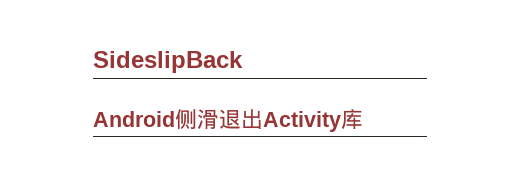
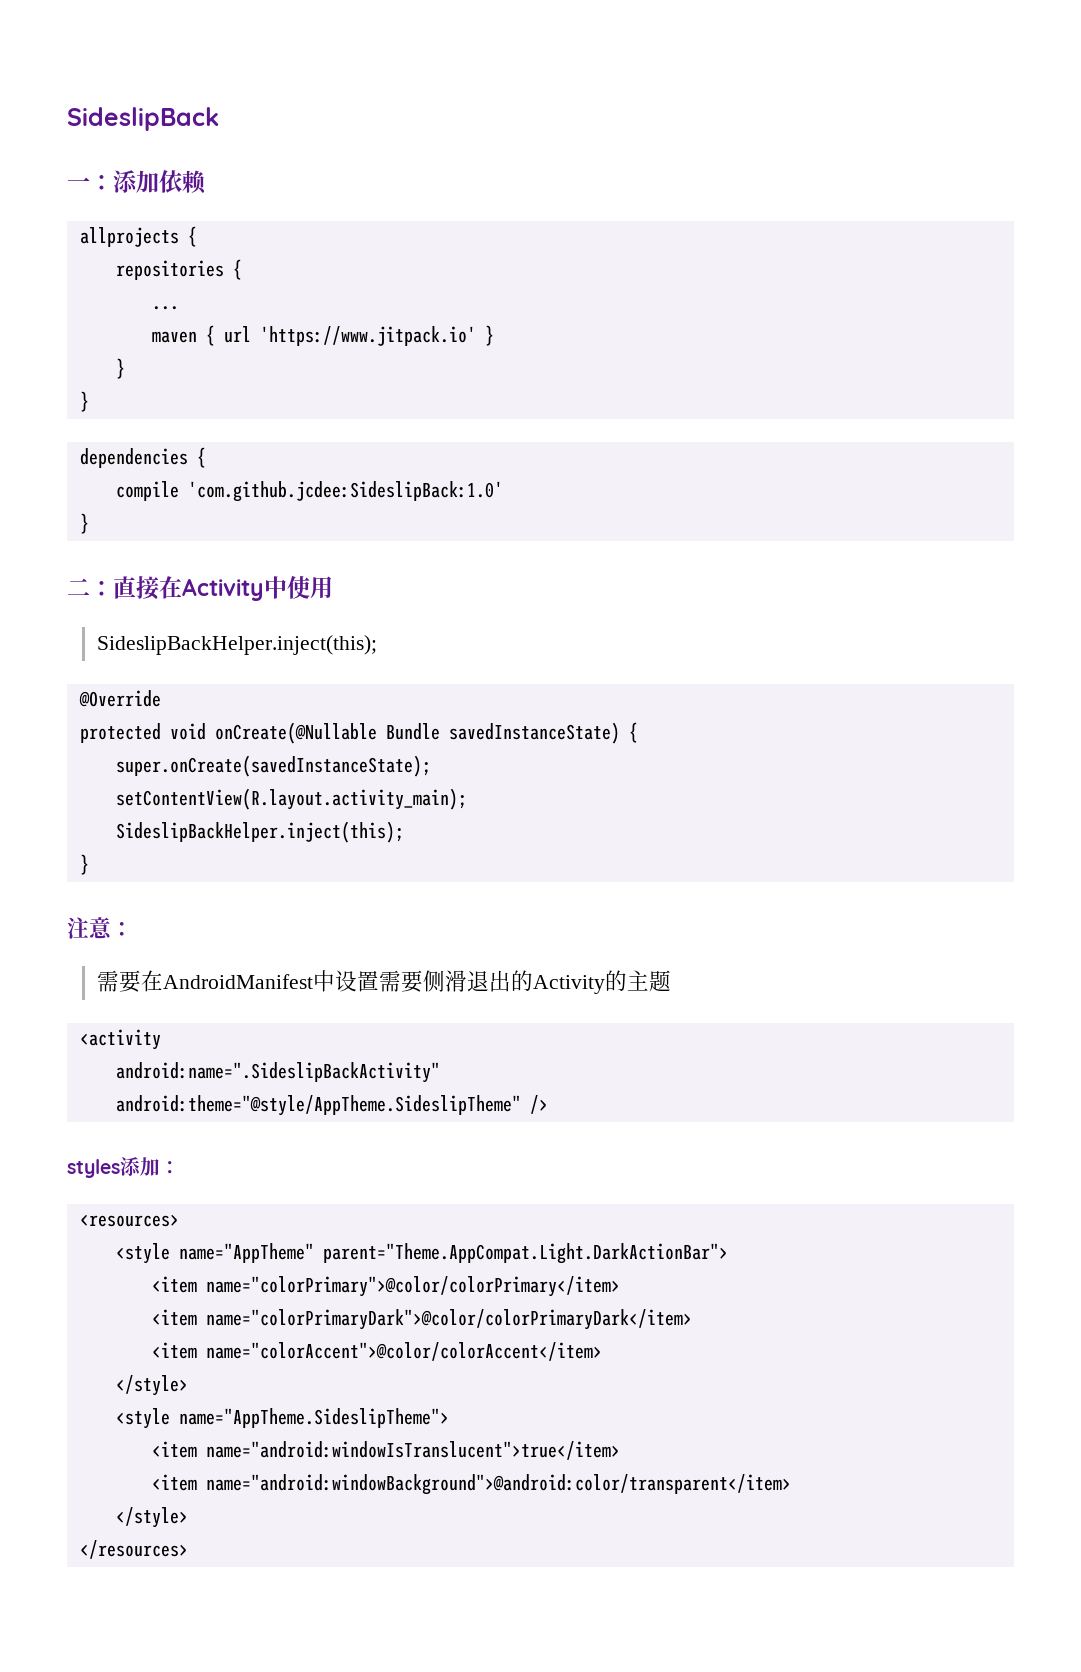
- Android侧滑退出Activity库
+ 一：添加依赖
+ allprojects {
+ repositories {
+ ...
+ maven { url 'https://www.jitpack.io' }
+ }
+ }
+ dependencies {
+ compile 'com.github.jcdee:SideslipBack:1.0'
+ }
+ 二：直接在Activity中使用
+ SideslipBackHelper.inject(this);
+ @Override
+ protected void onCreate(@Nullable Bundle savedInstanceState) {
+ super.onCreate(savedInstanceState);
+ setContentView(R.layout.activity_main);
+ SideslipBackHelper.inject(this);
+ }
+ 注意：
+ 需要在AndroidManifest中设置需要侧滑退出的Activity的主题
+ <activity
+ android:name=".SideslipBackActivity"
+ android:theme="@style/AppTheme.SideslipTheme" />
+ styles添加：
+ <resources>
+ <style name="AppTheme" parent="Theme.AppCompat.Light.DarkActionBar">
+ <item name="colorPrimary">@color/colorPrimary</item>
+ <item name="colorPrimaryDark">@color/colorPrimaryDark</item>
+ <item name="colorAccent">@color/colorAccent</item>
+ </style>
+ <style name="AppTheme.SideslipTheme">
+ <item name="android:windowIsTranslucent">true</item>
+ <item name="android:windowBackground">@android:color/transparent</item>
+ </style>
+ </resources>

